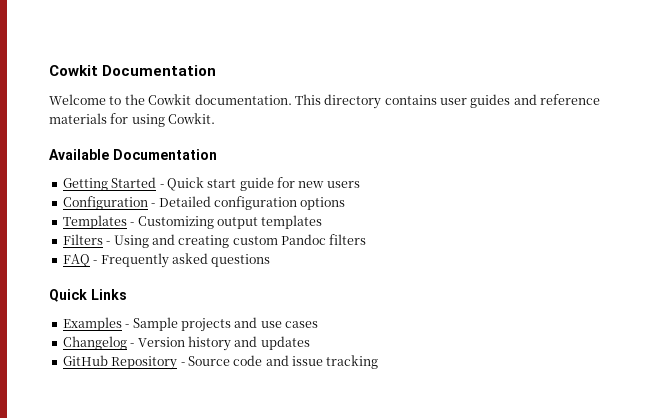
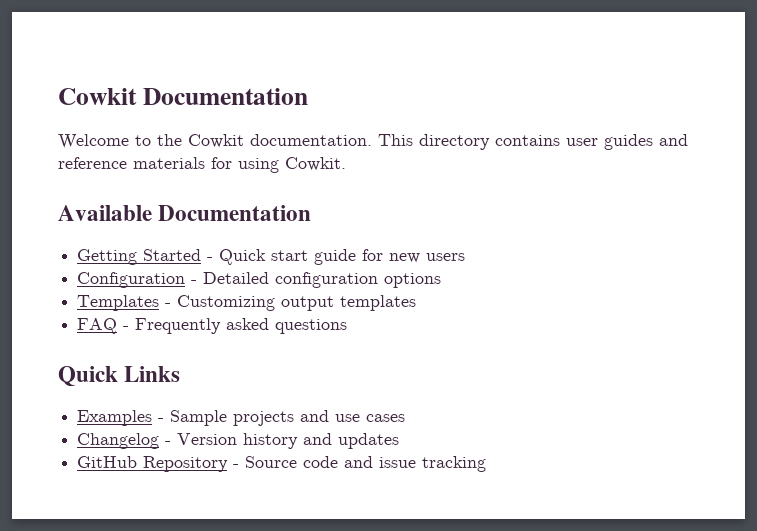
- Filters - Using and creating custom Pandoc filters

